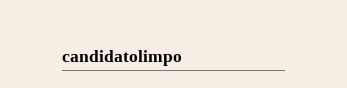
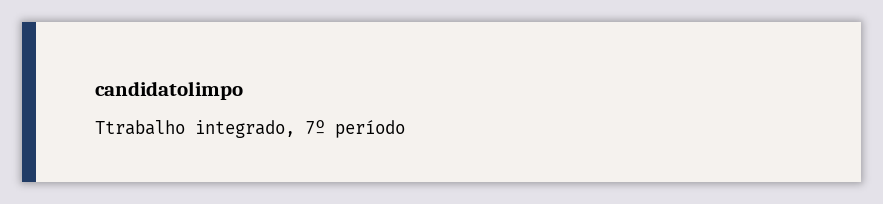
+ Ttrabalho integrado, 7º período

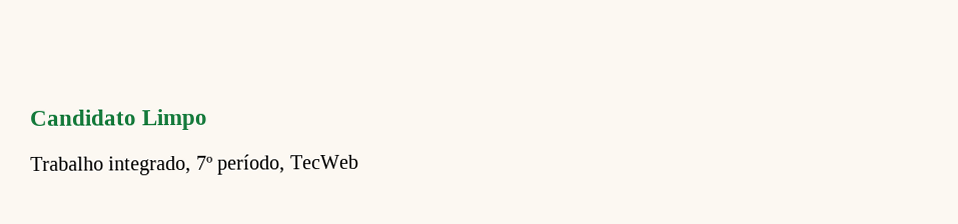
- candidatolimpo
- Ttrabalho integrado, 7º período
+ Candidato Limpo
+ Trabalho integrado, 7º período, TecWeb

